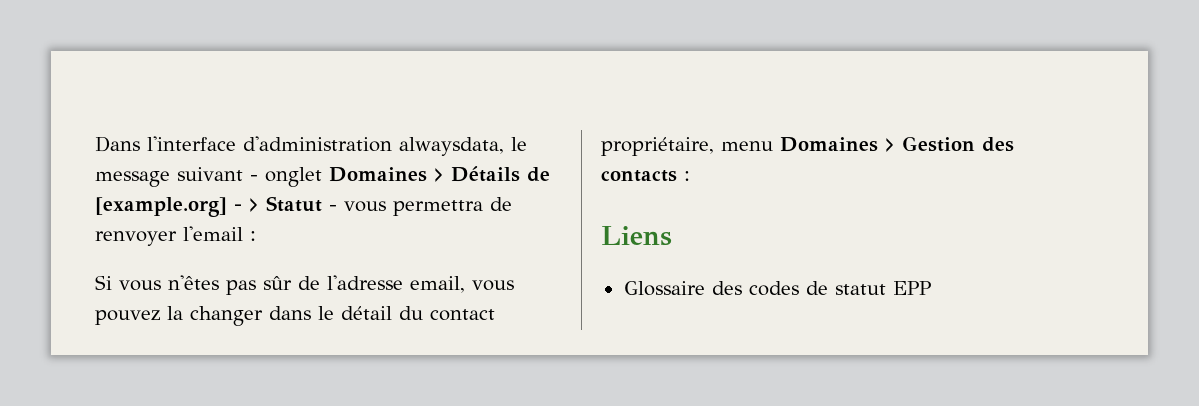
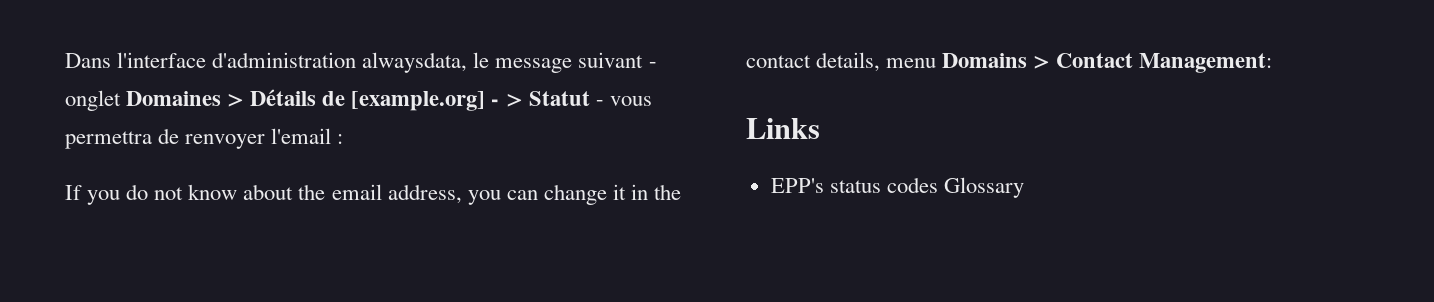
- Si vous n'êtes pas sûr de l'adresse email, vous pouvez la changer dans le détail du contact propriétaire, menu Domaines > Gestion des contacts :
- Liens
- Glossaire des codes de statut EPP
+ If you do not know about the email address, you can change it in the contact details, menu Domains > Contact Management:
+ Links
+ EPP's status codes Glossary

